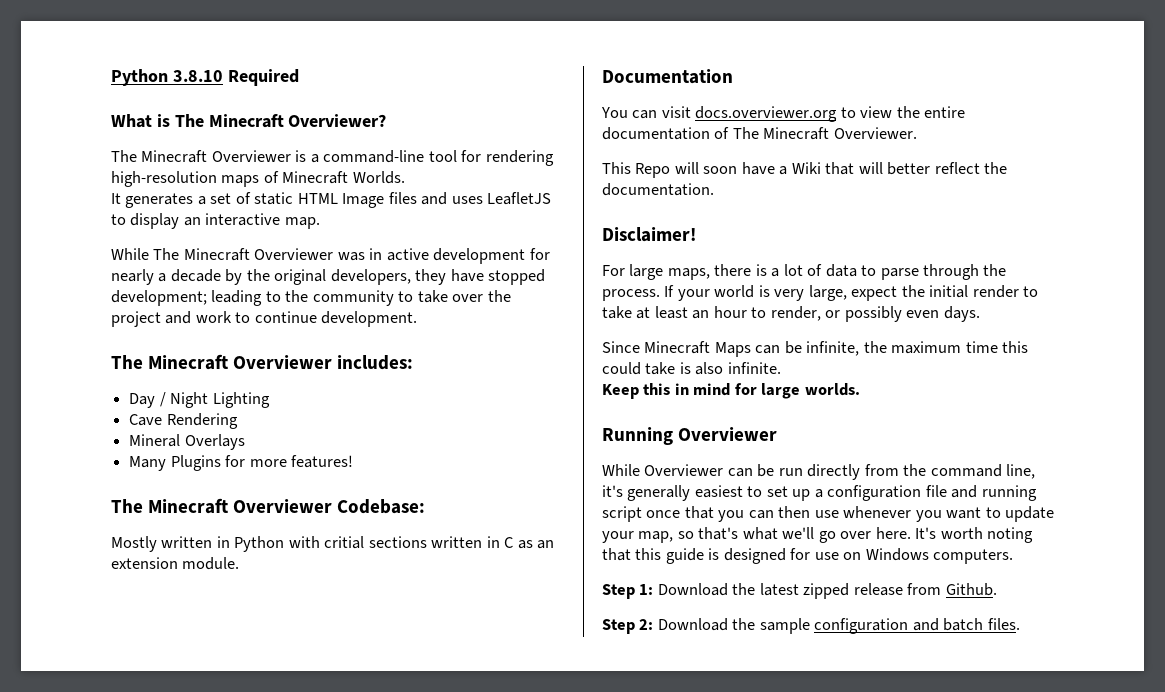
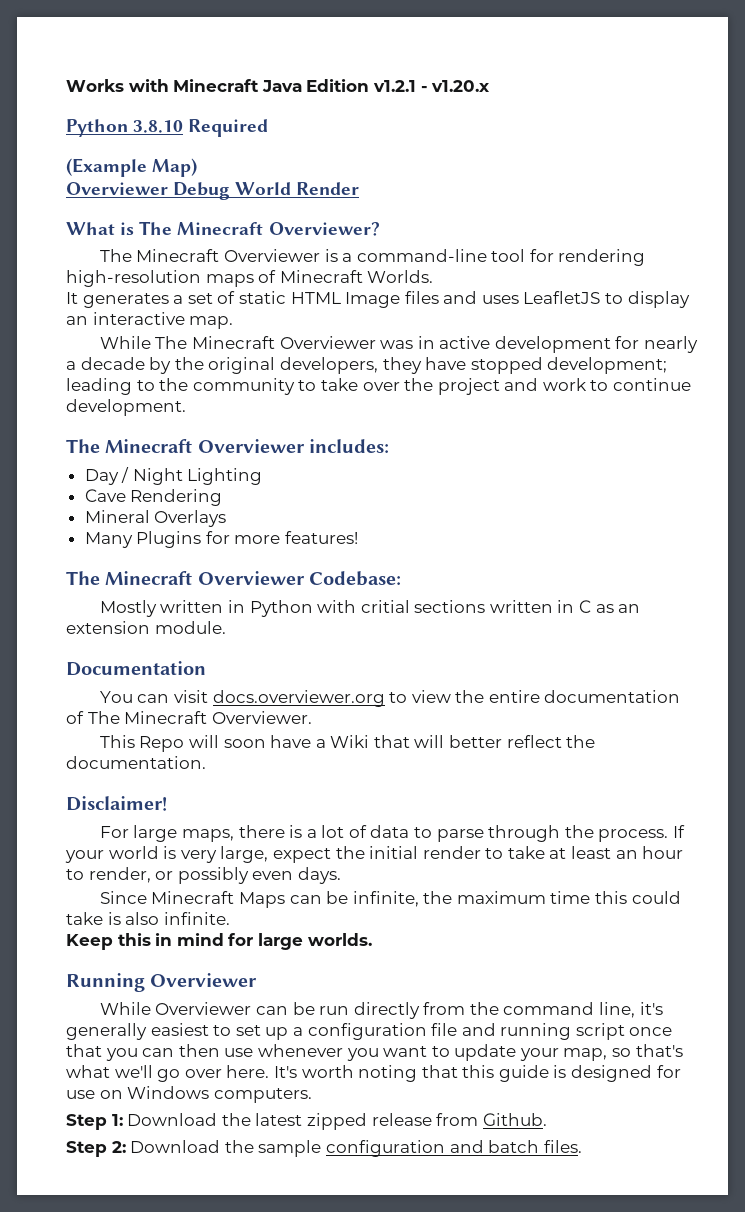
+ Works with Minecraft Java Edition v1.2.1 - v1.20.x
  Python 3.8.10 Required
+ (Example Map)
+ Overviewer Debug World Render

